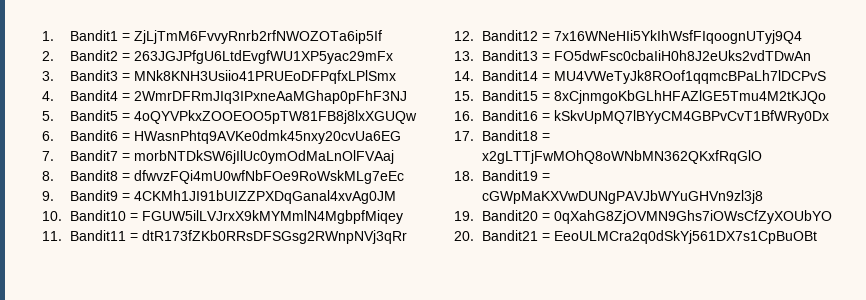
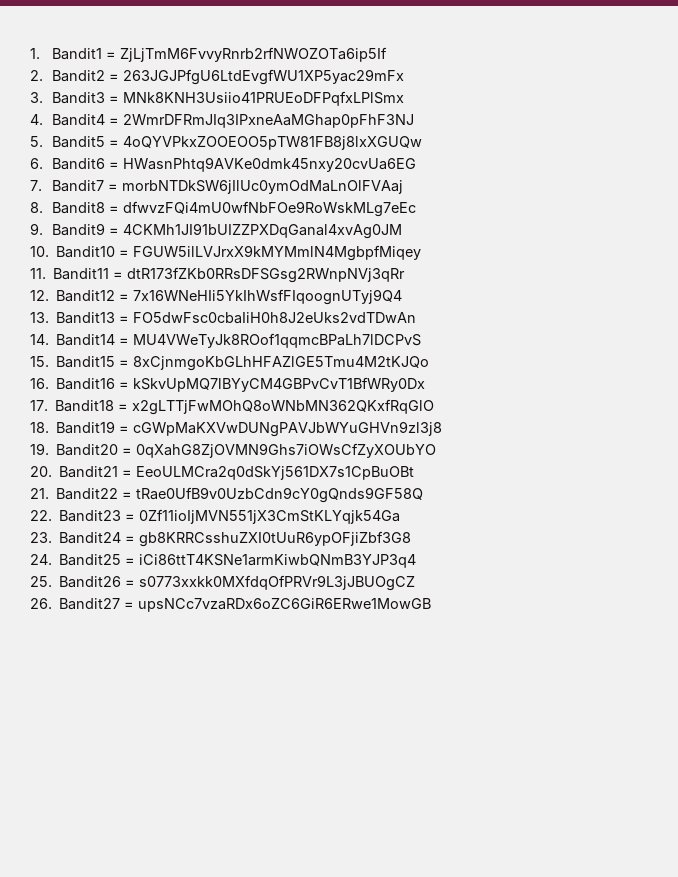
+ 21. Bandit22 = tRae0UfB9v0UzbCdn9cY0gQnds9GF58Q
+ 22. Bandit23 = 0Zf11ioIjMVN551jX3CmStKLYqjk54Ga
+ 23. Bandit24 = gb8KRRCsshuZXI0tUuR6ypOFjiZbf3G8
+ 24. Bandit25 = iCi86ttT4KSNe1armKiwbQNmB3YJP3q4
+ 25. Bandit26 = s0773xxkk0MXfdqOfPRVr9L3jJBUOgCZ
+ 26. Bandit27 = upsNCc7vzaRDx6oZC6GiR6ERwe1MowGB

